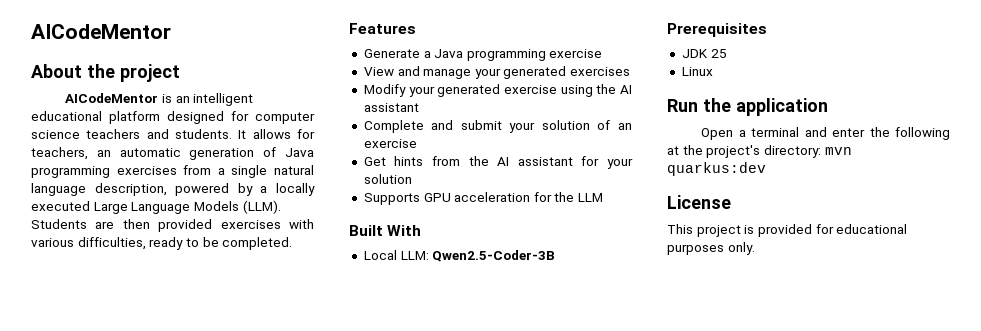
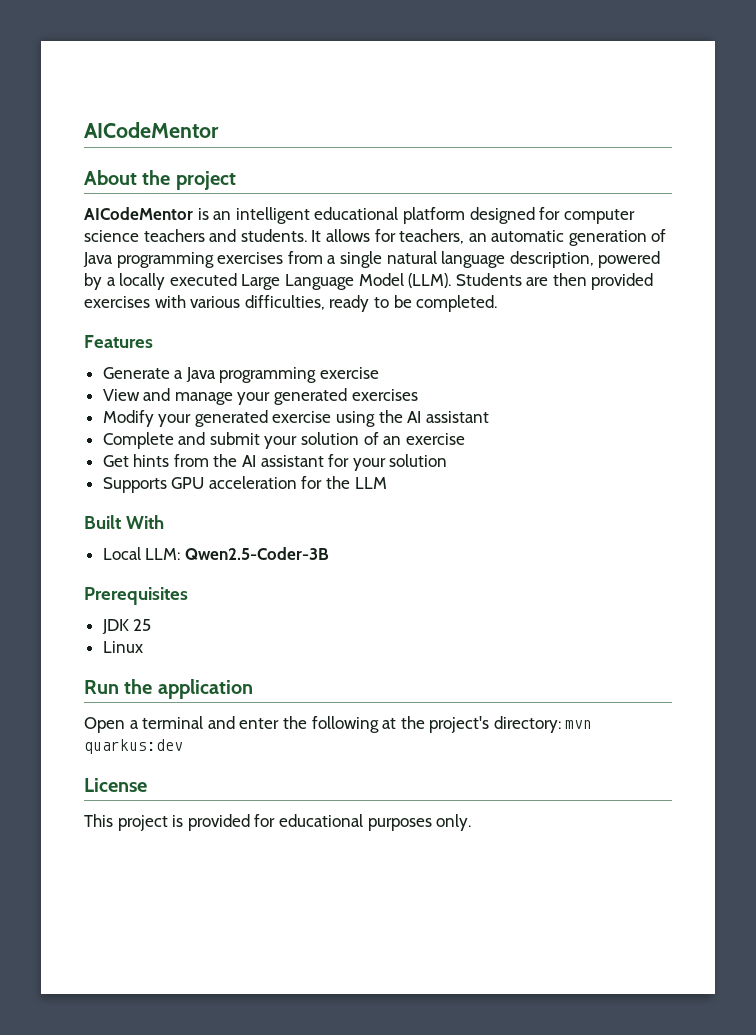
- It allows for teachers, an automatic generation of Java programming exercises from a single natural language description, powered by a locally executed Large Language Models (LLM).
+ It allows for teachers, an automatic generation of Java programming exercises from a single natural language description, powered by a locally executed Large Language Model (LLM).

